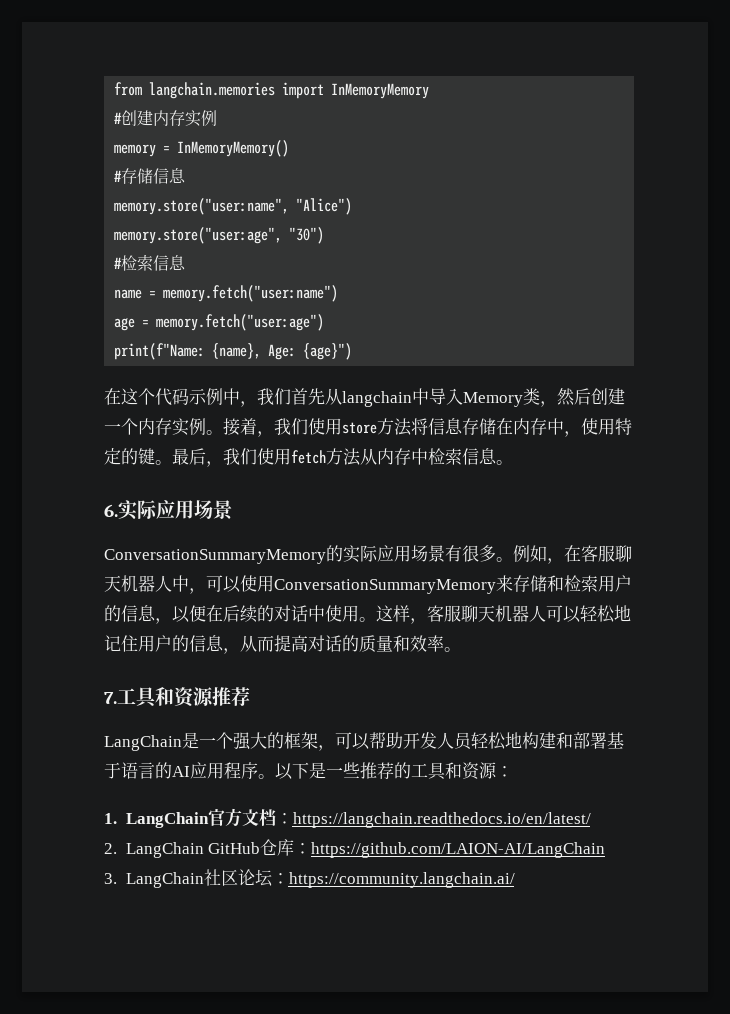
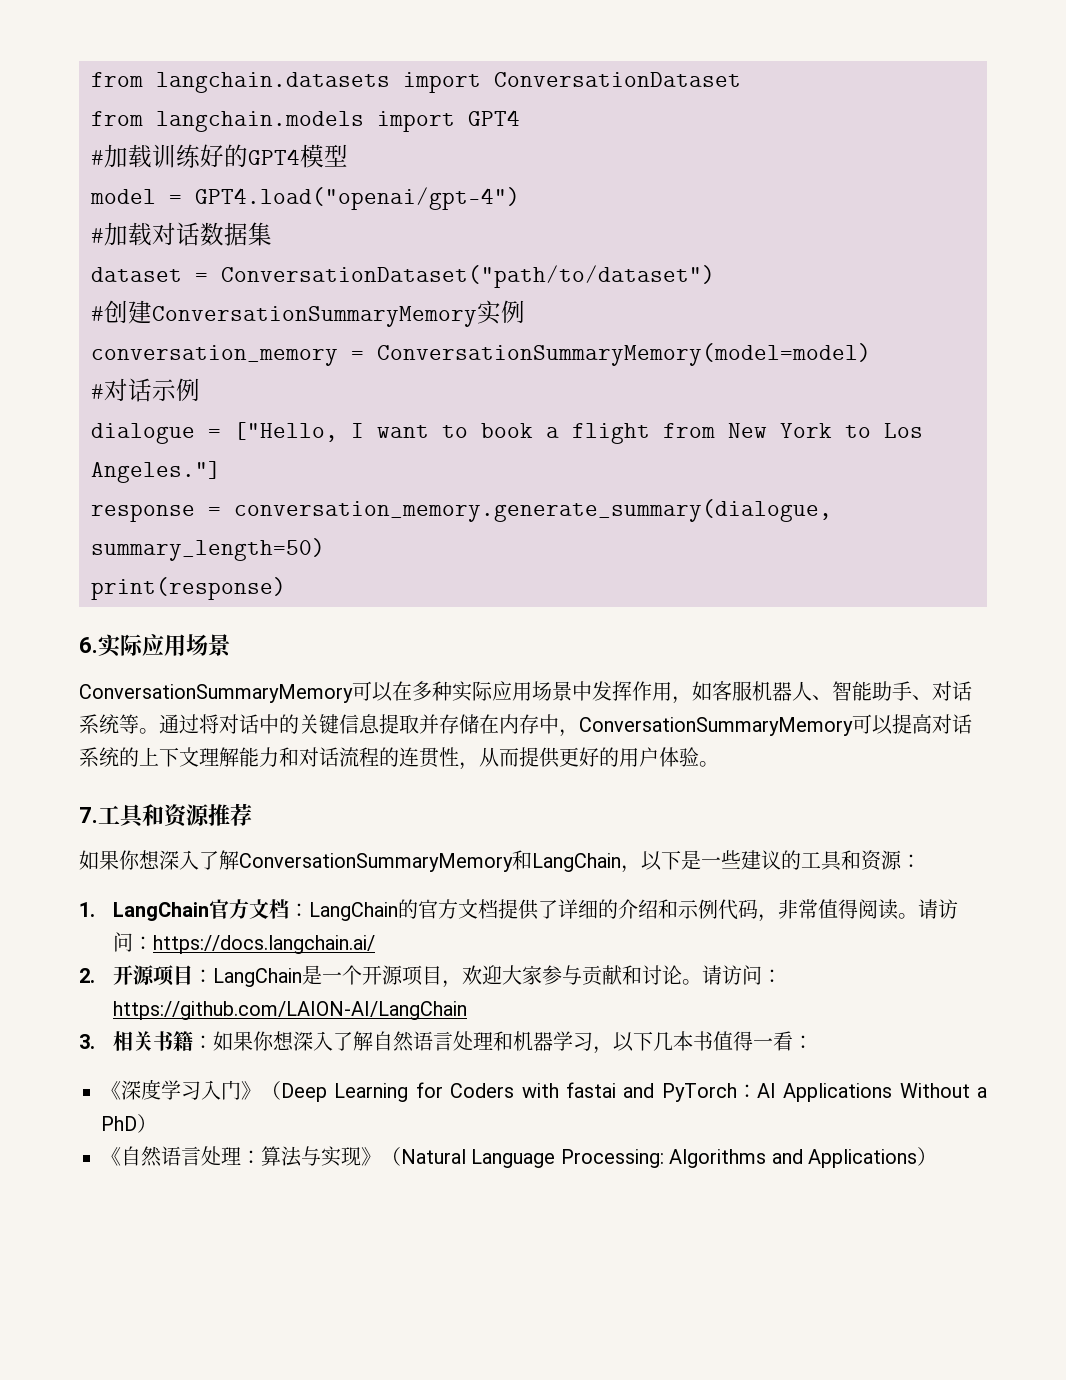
- from langchain.memories import InMemoryMemory
+ from langchain.datasets import ConversationDataset
+ from langchain.models import GPT4
+ #加载训练好的GPT4模型
+ model = GPT4.load("openai/gpt-4")
+ #加载对话数据集
+ dataset = ConversationDataset("path/to/dataset")
- #创建内存实例
+ #创建ConversationSummaryMemory实例
- memory = InMemoryMemory()
- #存储信息
- memory.store("user:name", "Alice")
- memory.store("user:age", "30")
- #检索信息
- name = memory.fetch("user:name")
- age = memory.fetch("user:age")
- print(f"Name: {name}, Age: {age}")
- 在这个代码示例中，我们首先从langchain中导入Memory类，然后创建一个内存实例。接着，我们使用store方法将信息存储在内存中，使用特定的键。最后，我们使用fetch方法从内存中检索信息。
+ conversation_memory = ConversationSummaryMemory(model=model)
+ #对话示例
+ dialogue = ["Hello, I want to book a flight from New York to Los Angeles."]
+ response = conversation_memory.generate_summary(dialogue, summary_length=50)
+ print(response)
- ConversationSummaryMemory的实际应用场景有很多。例如，在客服聊天机器人中，可以使用ConversationSummaryMemory来存储和检索用户的信息，以便在后续的对话中使用。这样，客服聊天机器人可以轻松地记住用户的信息，从而提高对话的质量和效率。
+ ConversationSummaryMemory可以在多种实际应用场景中发挥作用，如客服机器人、智能助手、对话系统等。通过将对话中的关键信息提取并存储在内存中，ConversationSummaryMemory可以提高对话系统的上下文理解能力和对话流程的连贯性，从而提供更好的用户体验。
- LangChain是一个强大的框架，可以帮助开发人员轻松地构建和部署基于语言的AI应用程序。以下是一些推荐的工具和资源：
+ 如果你想深入了解ConversationSummaryMemory和LangChain，以下是一些建议的工具和资源：
- 1. LangChain官方文档：https://langchain.readthedocs.io/en/latest/
- 2. LangChain GitHub仓库：https://github.com/LAION-AI/LangChain
- 3. LangChain社区论坛：https://community.langchain.ai/
+ 1. LangChain官方文档：LangChain的官方文档提供了详细的介绍和示例代码，非常值得阅读。请访问：https://docs.langchain.ai/
+ 2.开源项目：LangChain是一个开源项目，欢迎大家参与贡献和讨论。请访问：https://github.com/LAION-AI/LangChain
+ 3.相关书籍：如果你想深入了解自然语言处理和机器学习，以下几本书值得一看：
+ 《深度学习入门》（Deep Learning for Coders with fastai and PyTorch：AI Applications Without a PhD）
+ 《自然语言处理：算法与实现》（Natural Language Processing: Algorithms and Applications）

